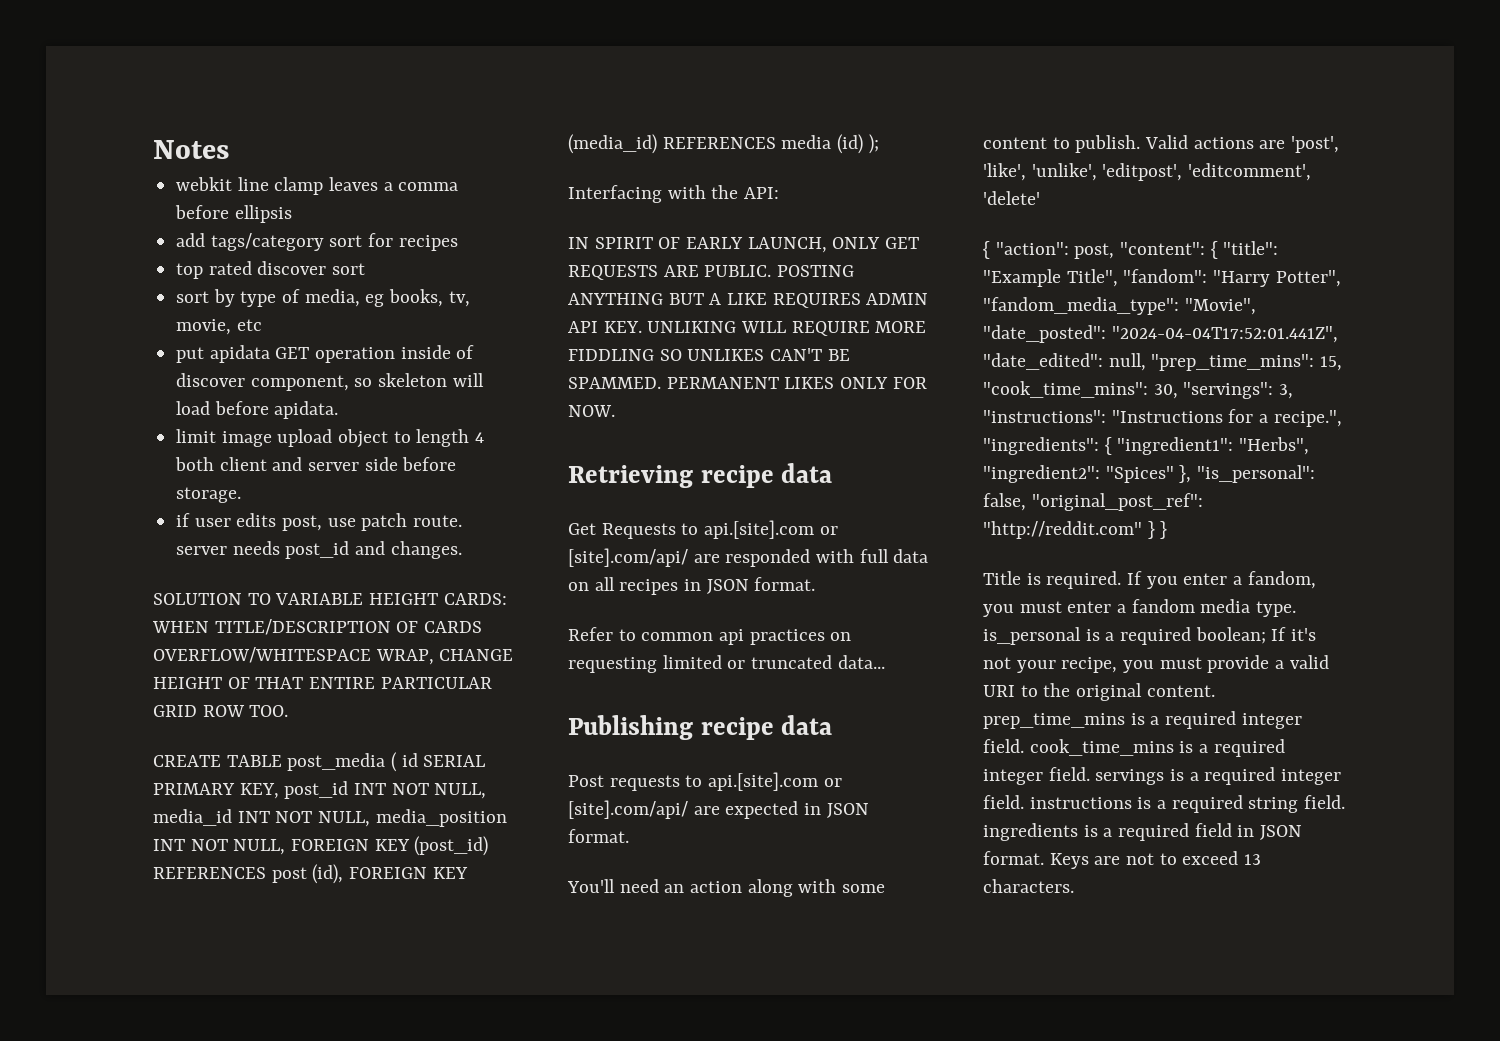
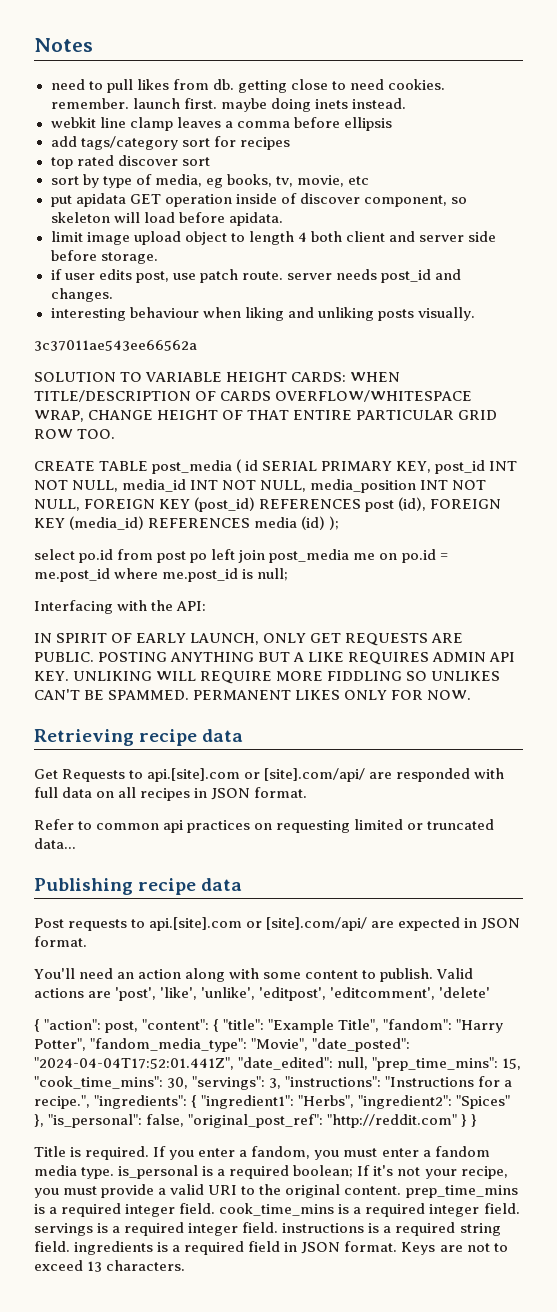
+ need to pull likes from db. getting close to need cookies. remember. launch first. maybe doing inets instead.
+ interesting behaviour when liking and unliking posts visually.
+ 3c37011ae543ee66562a
+ select po.id from post po left join post_media me on po.id = me.post_id where me.post_id is null;

